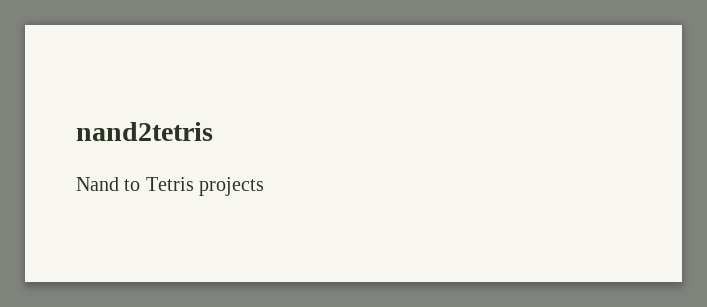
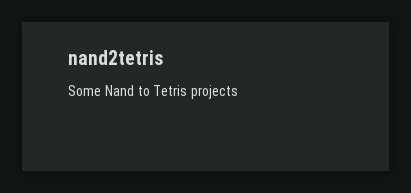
- Nand to Tetris projects
+ Some Nand to Tetris projects

